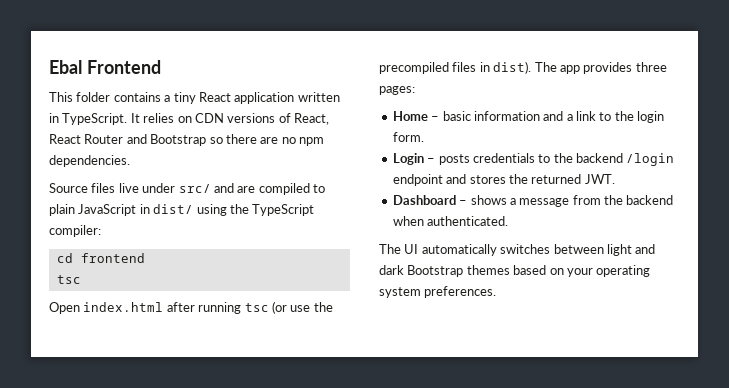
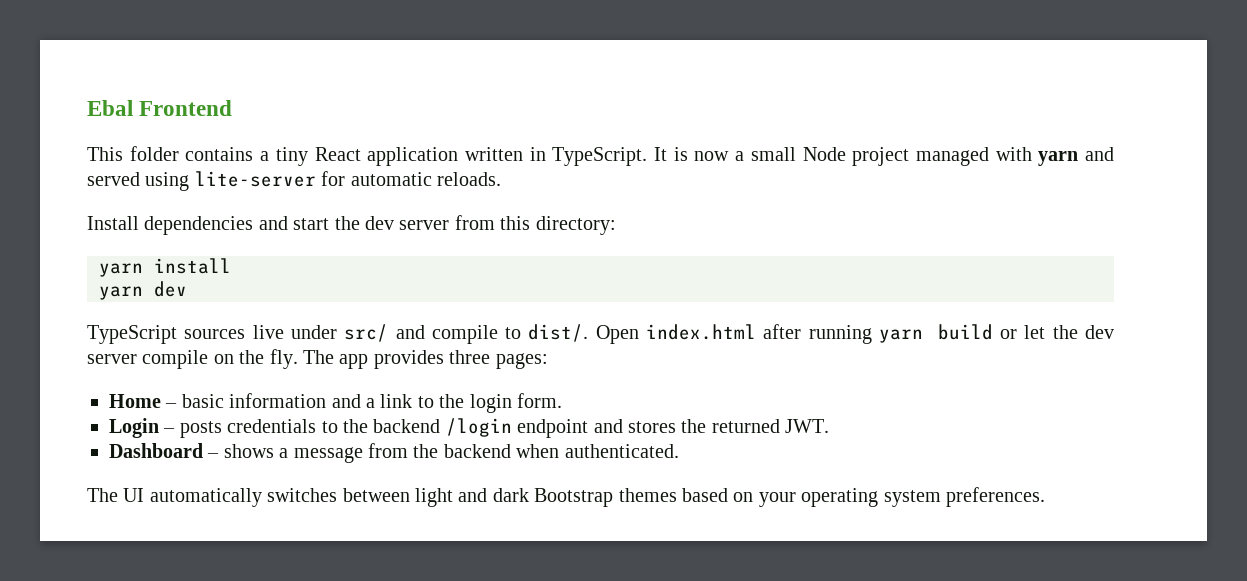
- It relies on CDN versions of React, React Router and Bootstrap so there are no npm dependencies.
- Source files live under src/ and are compiled to plain JavaScript in dist/ using the TypeScript compiler:
- cd frontend
- tsc
- Open index.html after running tsc (or use the precompiled files in dist).
+ It is now a small Node project managed with yarn and served using lite-server for automatic reloads.
+ Install dependencies and start the dev server from this directory:
+ yarn install
+ yarn dev
+ TypeScript sources live under src/ and compile to dist/. Open index.html after running yarn build or let the dev server compile on the fly.

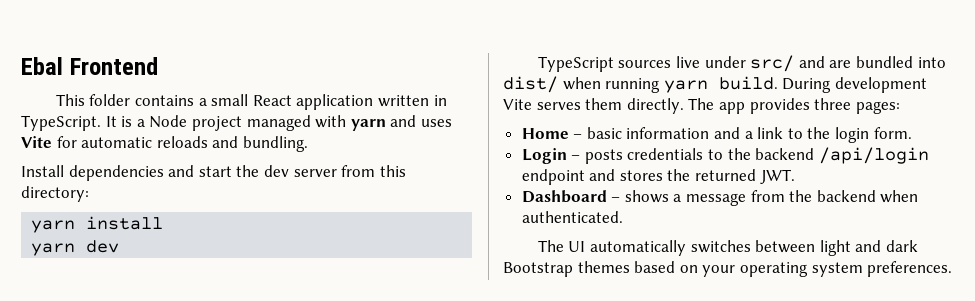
- This folder contains a tiny React application written in TypeScript.
+ This folder contains a small React application written in TypeScript.
- It is now a small Node project managed with yarn and served using lite-server for automatic reloads.
+ It is a Node project managed with yarn and uses Vite for automatic reloads and bundling.
- TypeScript sources live under src/ and compile to dist/. Open index.html after running yarn build or let the dev server compile on the fly.
+ TypeScript sources live under src/ and are bundled into dist/ when running yarn build. During development Vite serves them directly.
- Login – posts credentials to the backend /login endpoint and stores the returned JWT.
+ Login – posts credentials to the backend /api/login endpoint and stores the returned JWT.

